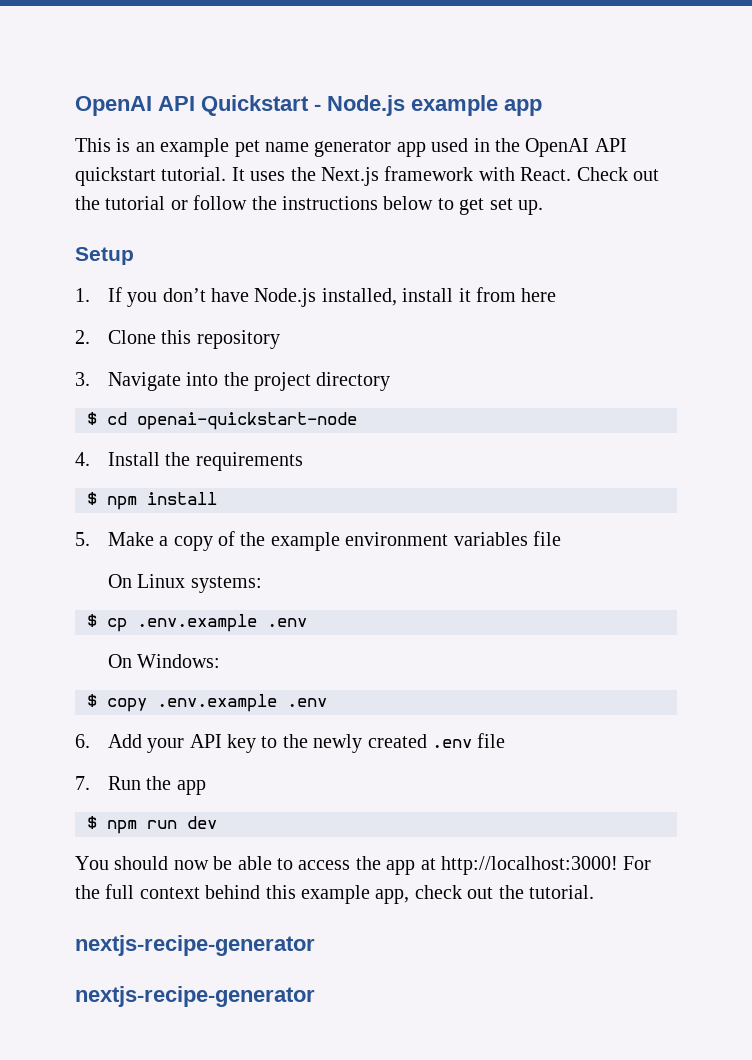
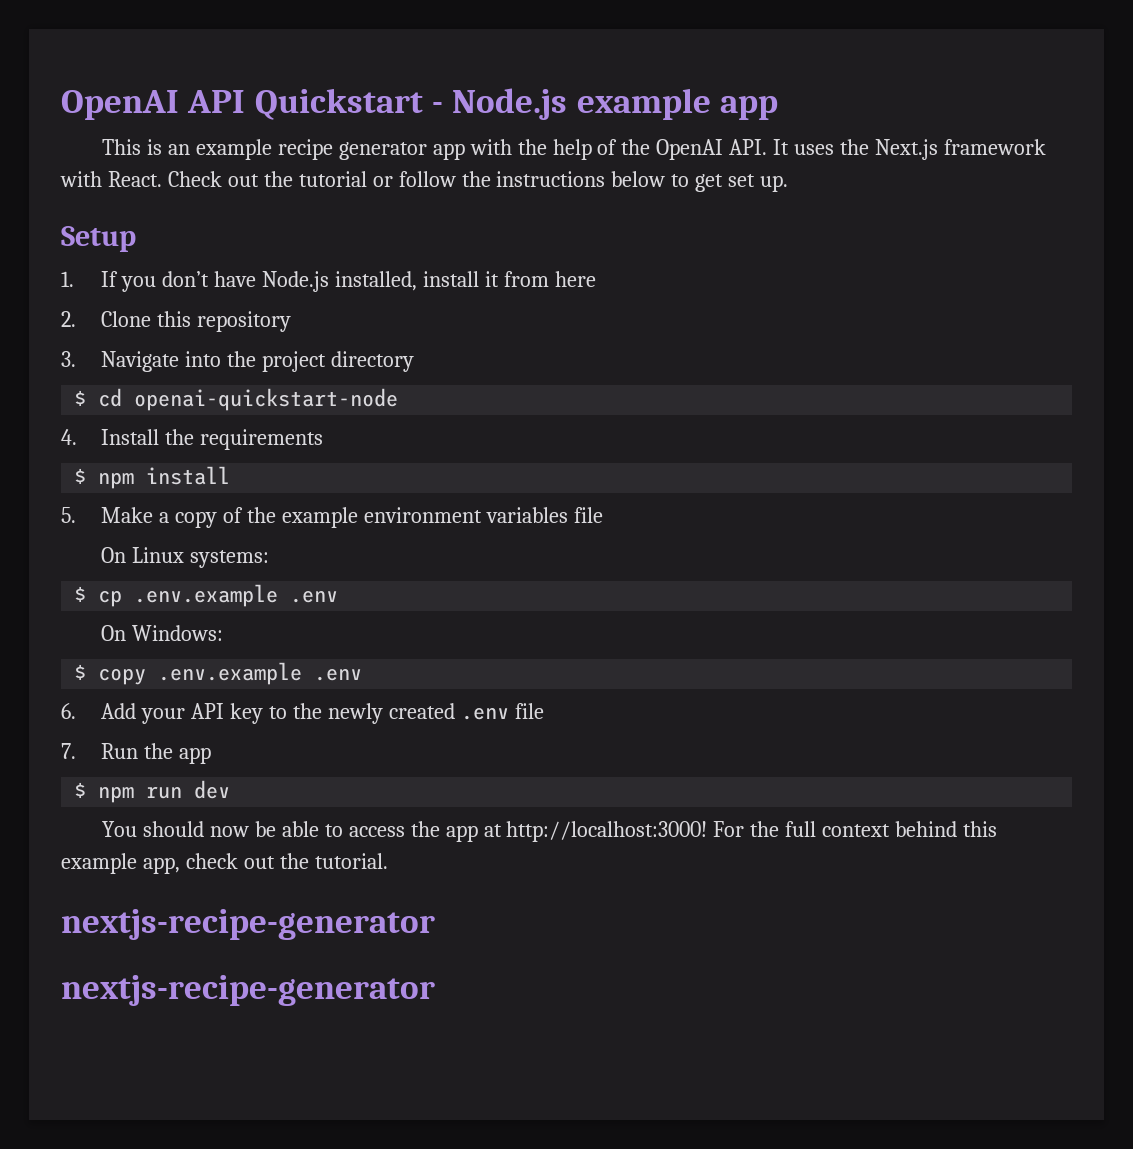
- This is an example pet name generator app used in the OpenAI API quickstart tutorial. It uses the Next.js framework with React.
+ This is an example recipe generator app with the help of the OpenAI API. It uses the Next.js framework with React.

